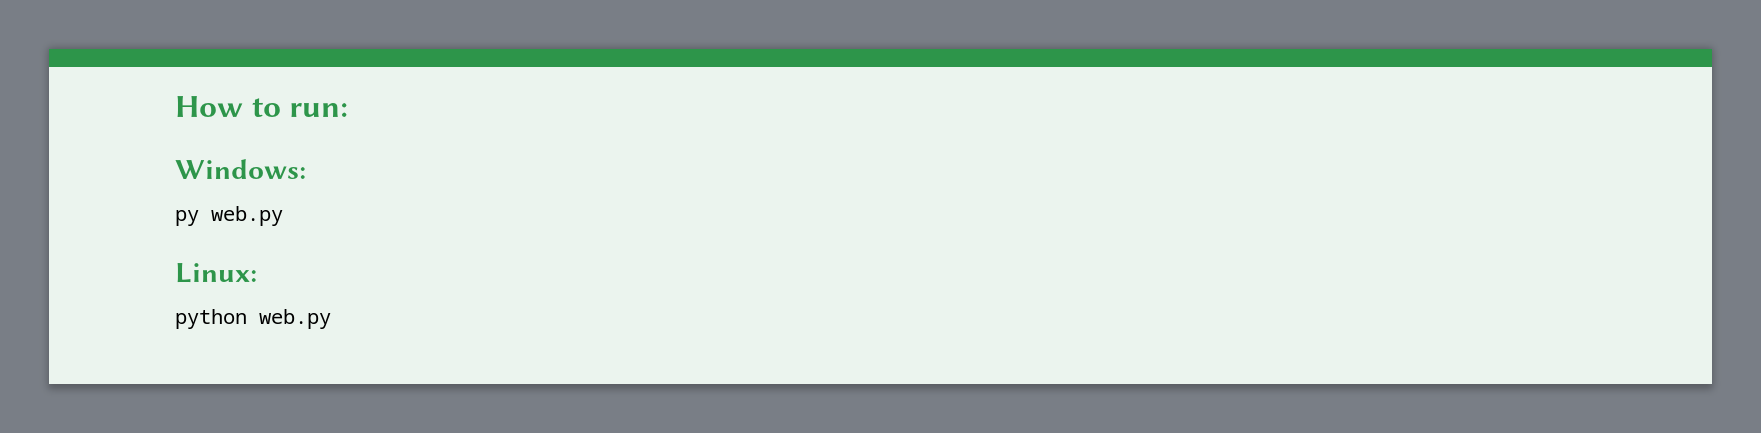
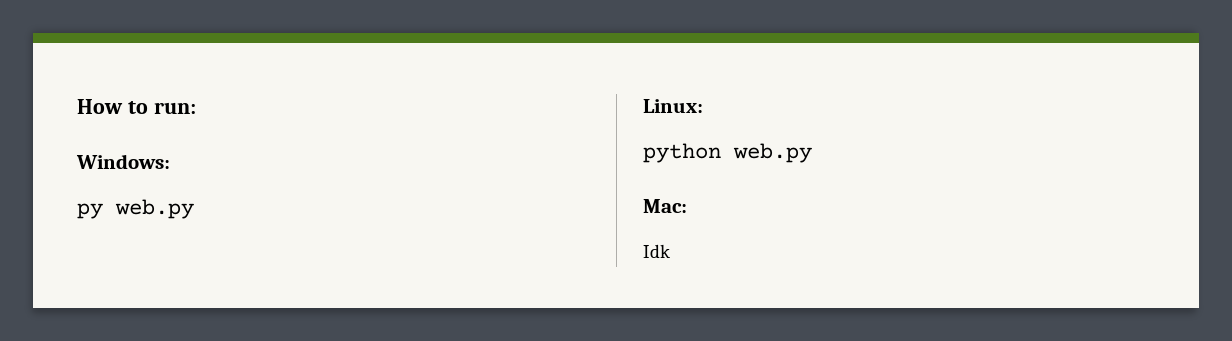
+ Mac:
+ Idk

